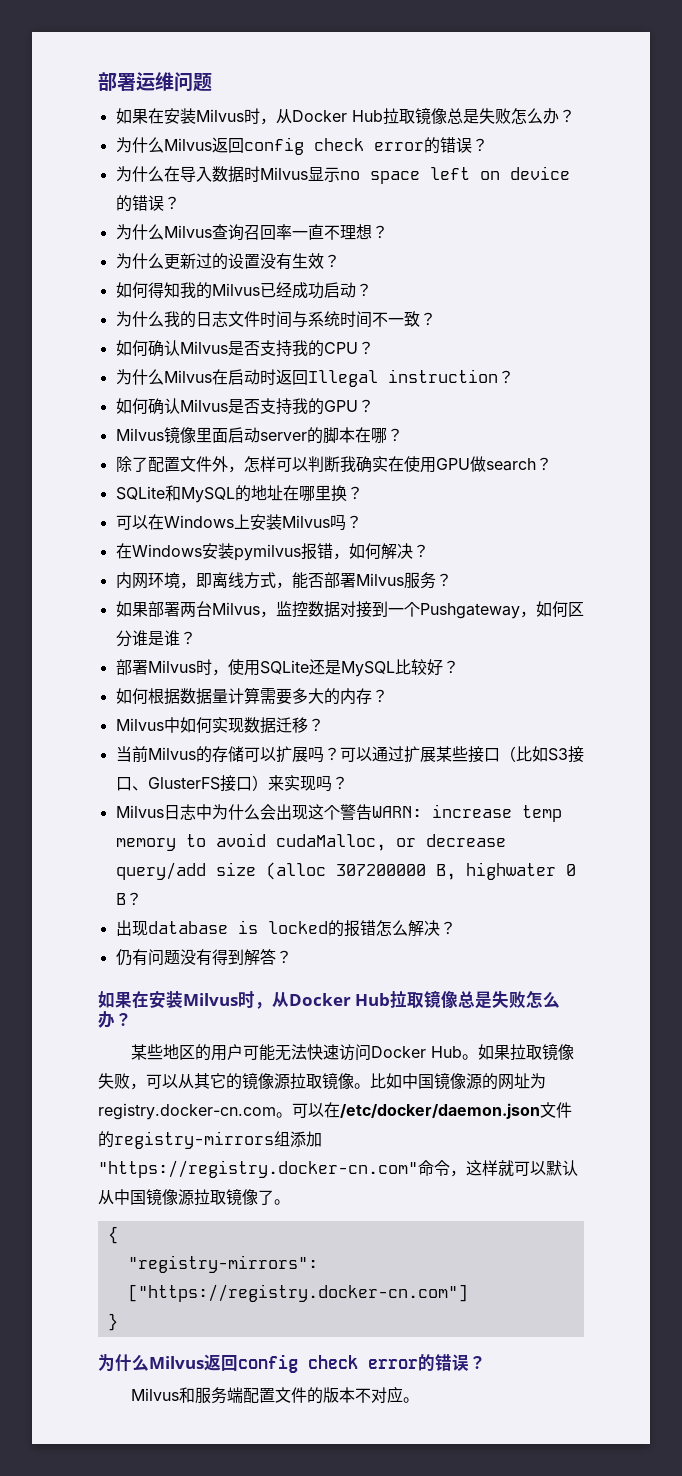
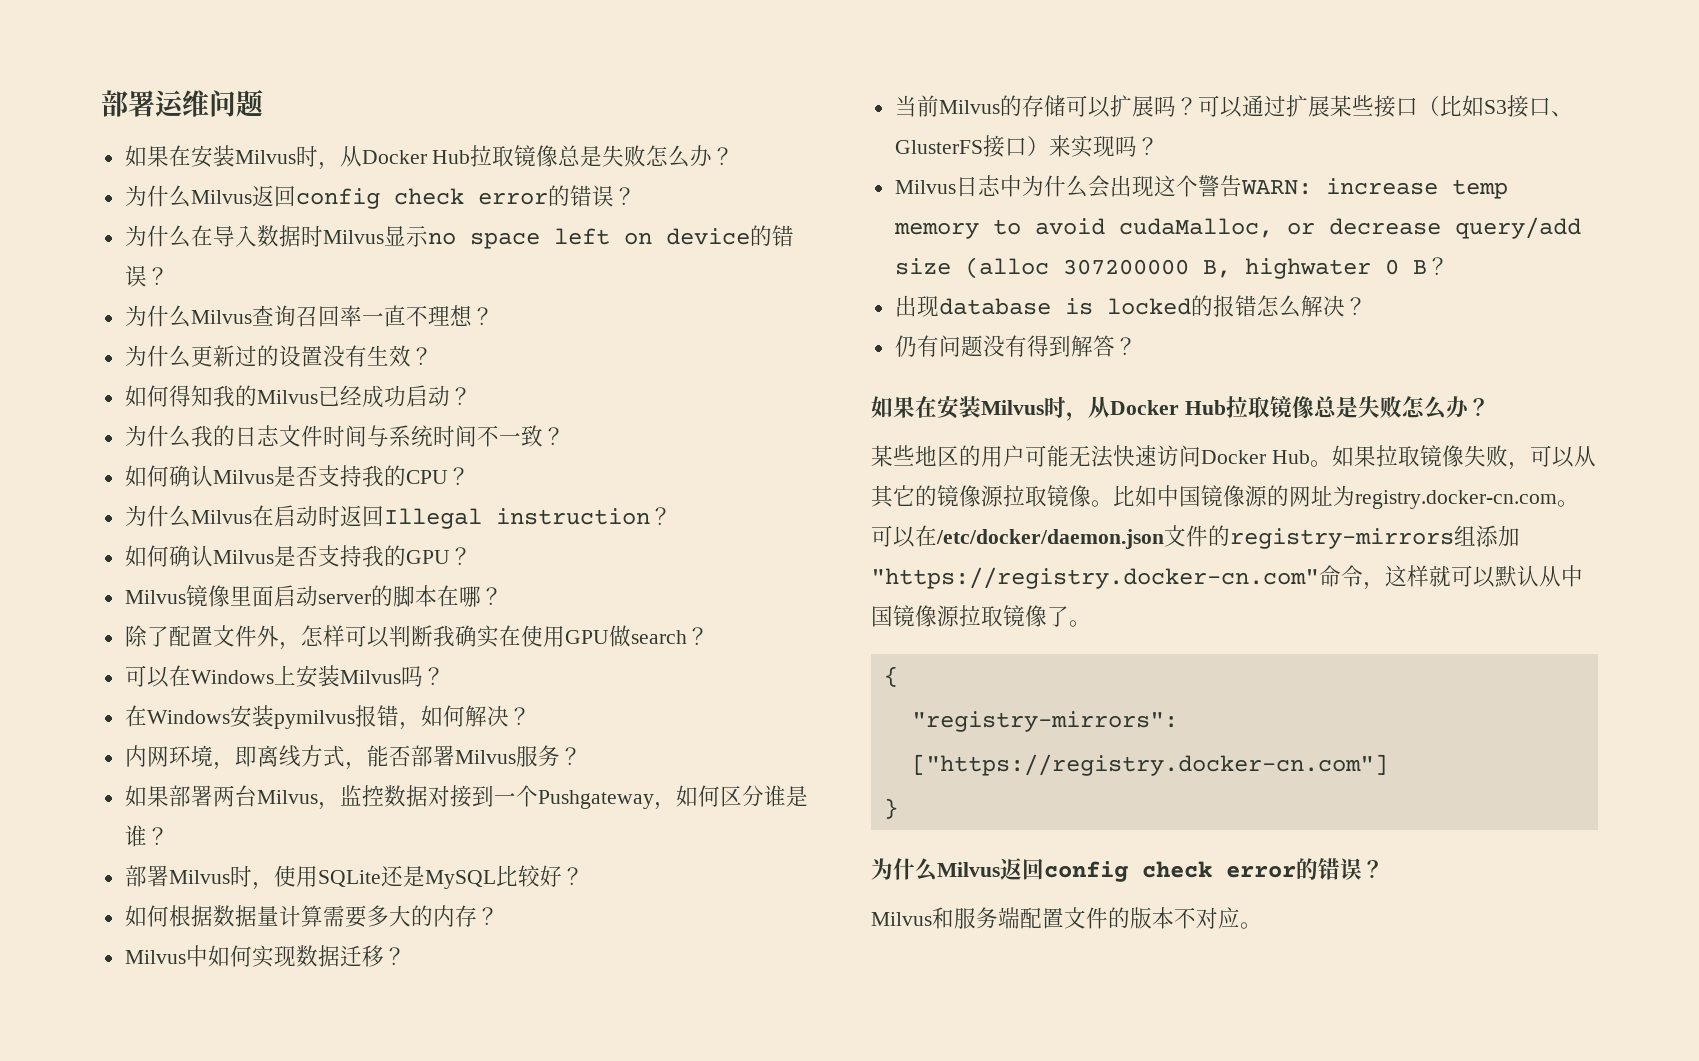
- SQLite和MySQL的地址在哪里换？

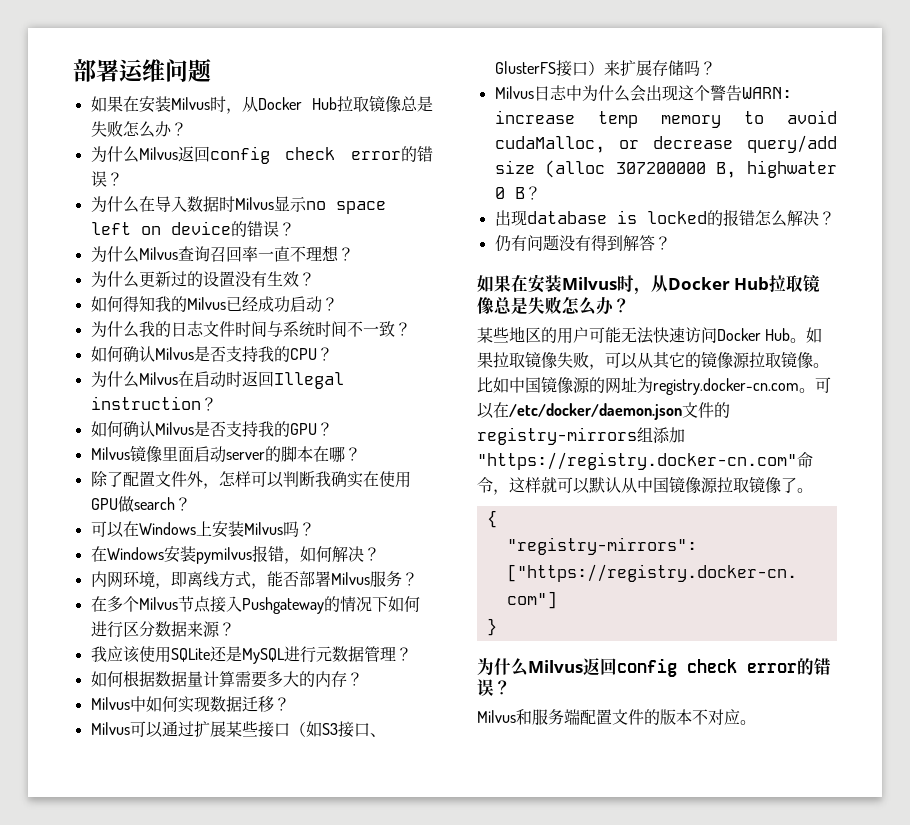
- 如果部署两台Milvus，监控数据对接到一个Pushgateway，如何区分谁是谁？
- 部署Milvus时，使用SQLite还是MySQL比较好？
+ 在多个Milvus节点接入Pushgateway的情况下如何进行区分数据来源？
+ 我应该使用SQLite还是MySQL进行元数据管理？
- 当前Milvus的存储可以扩展吗？可以通过扩展某些接口（比如S3接口、GlusterFS接口）来实现吗？
+ Milvus可以通过扩展某些接口（如S3接口、GlusterFS接口）来扩展存储吗？

